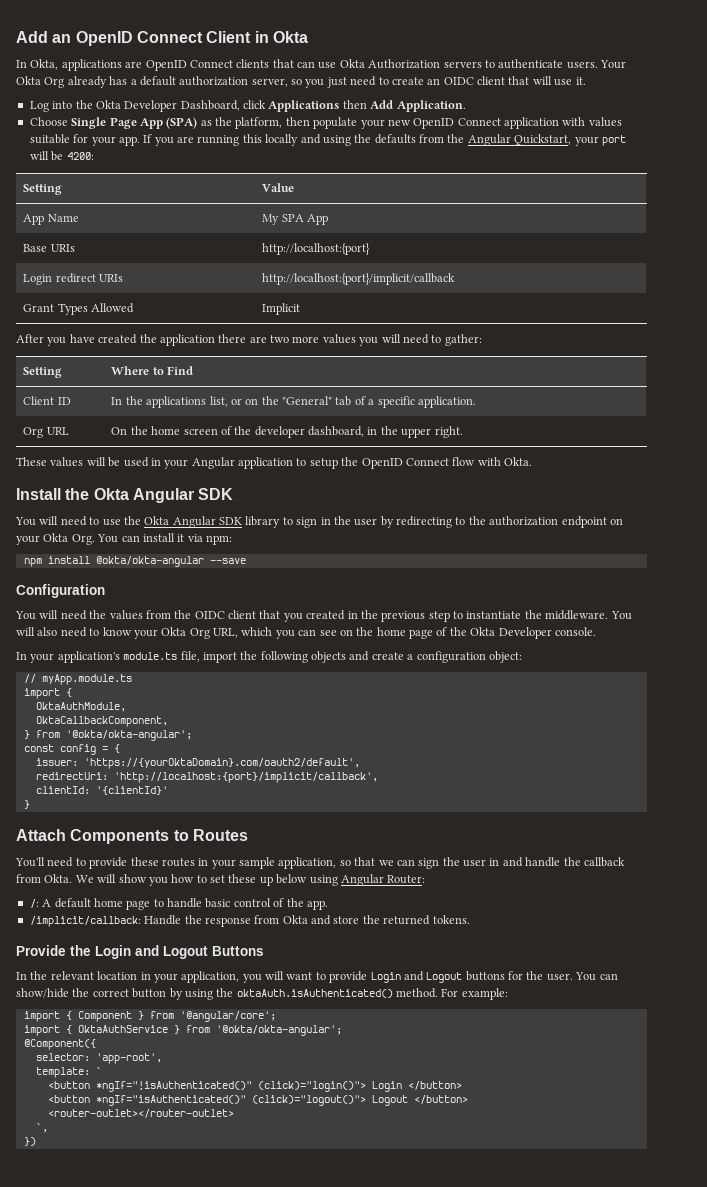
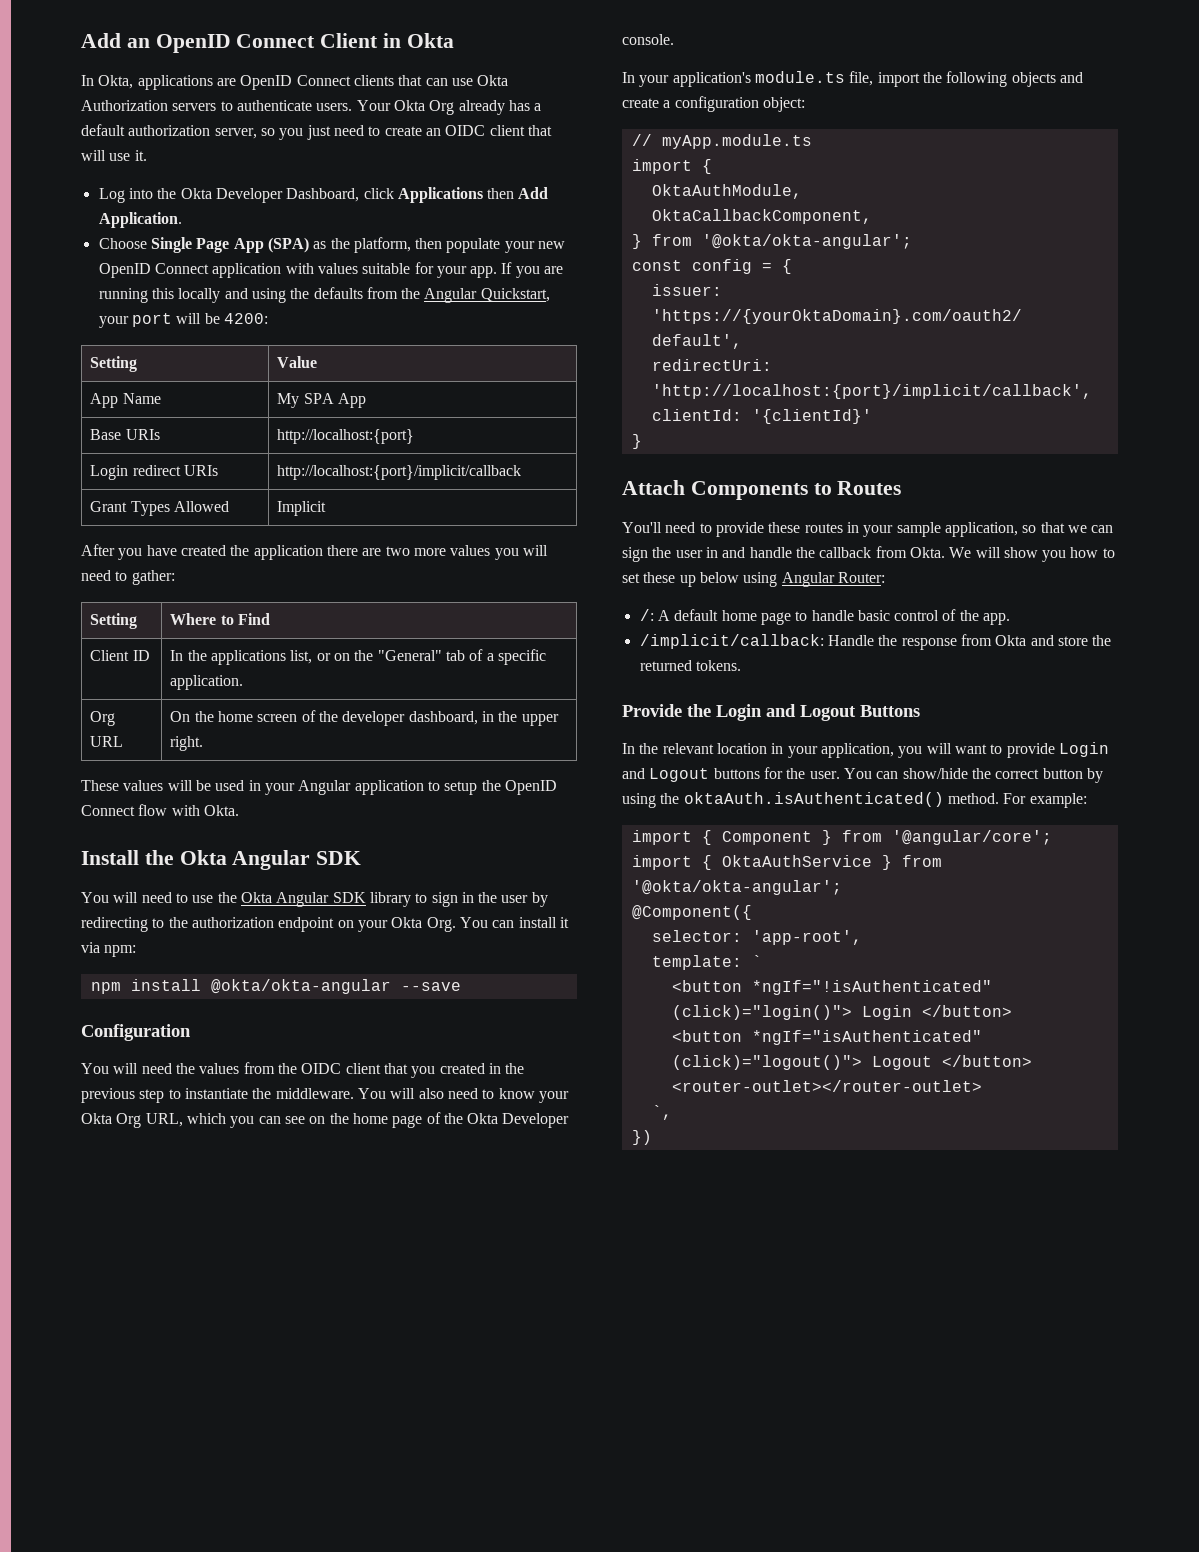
- <button *ngIf="!isAuthenticated()" (click)="login()"> Login </button>
+ <button *ngIf="!isAuthenticated" (click)="login()"> Login </button>
- <button *ngIf="isAuthenticated()" (click)="logout()"> Logout </button>
+ <button *ngIf="isAuthenticated" (click)="logout()"> Logout </button>

